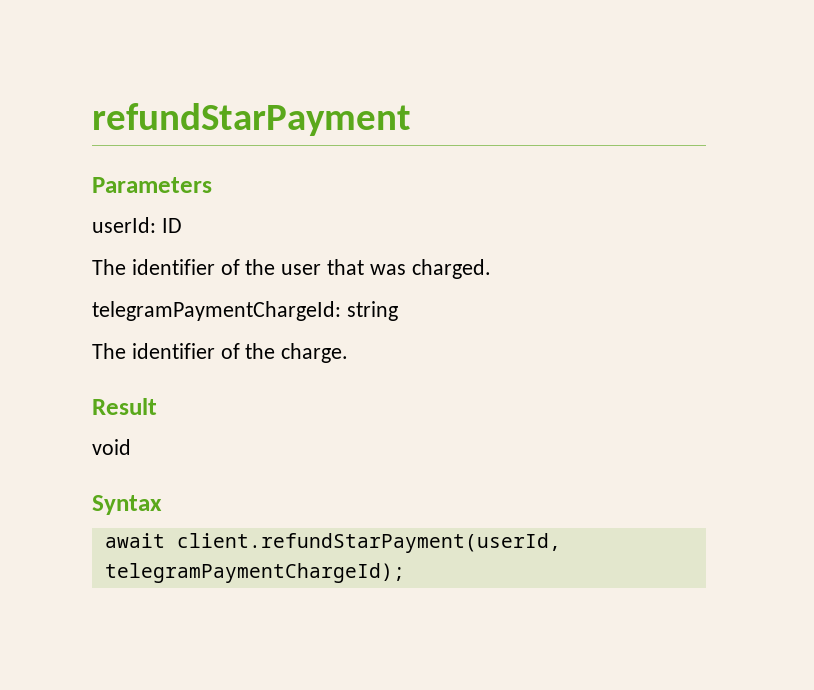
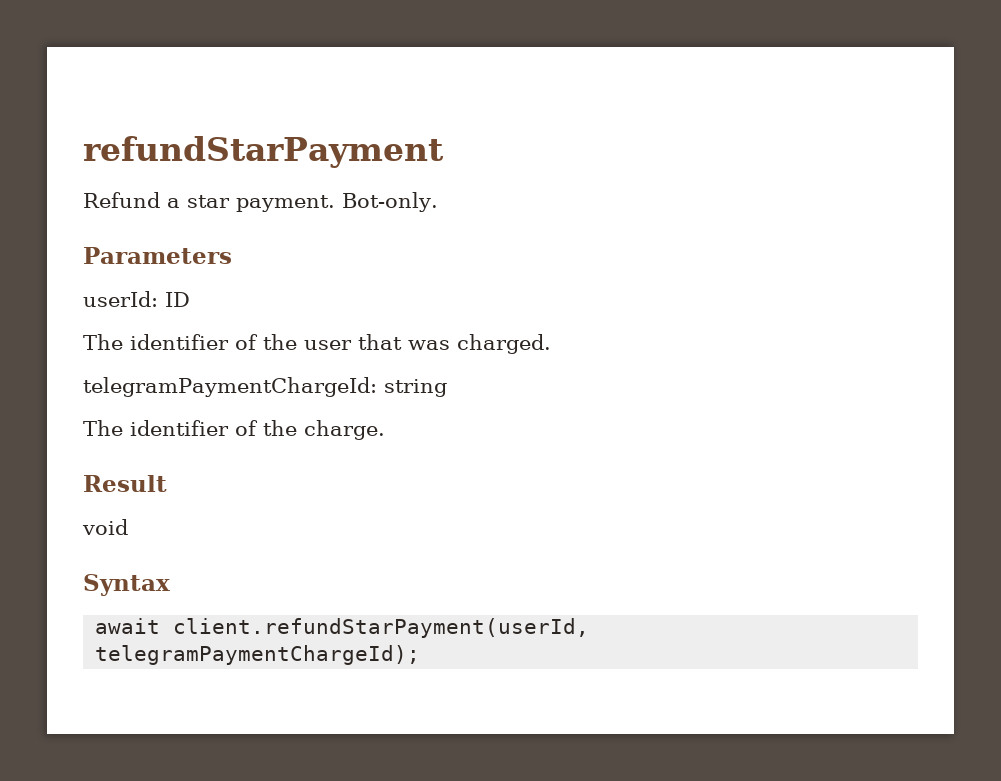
+ Refund a star payment. Bot-only.

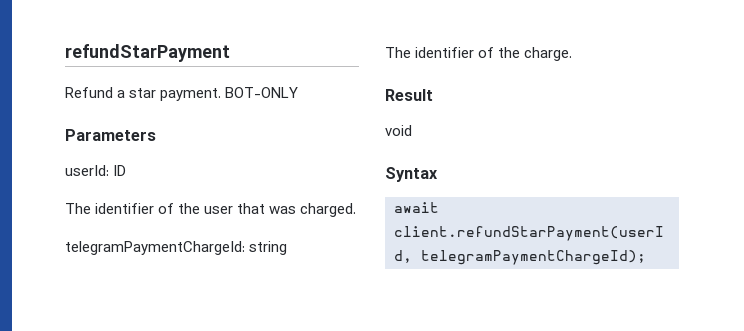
- Bot-only.
+ BOT-ONLY

